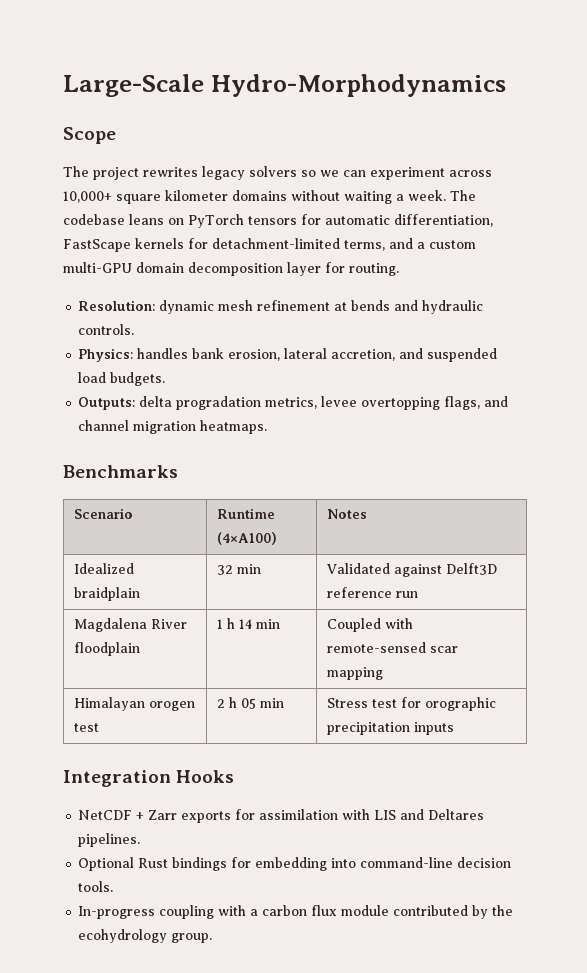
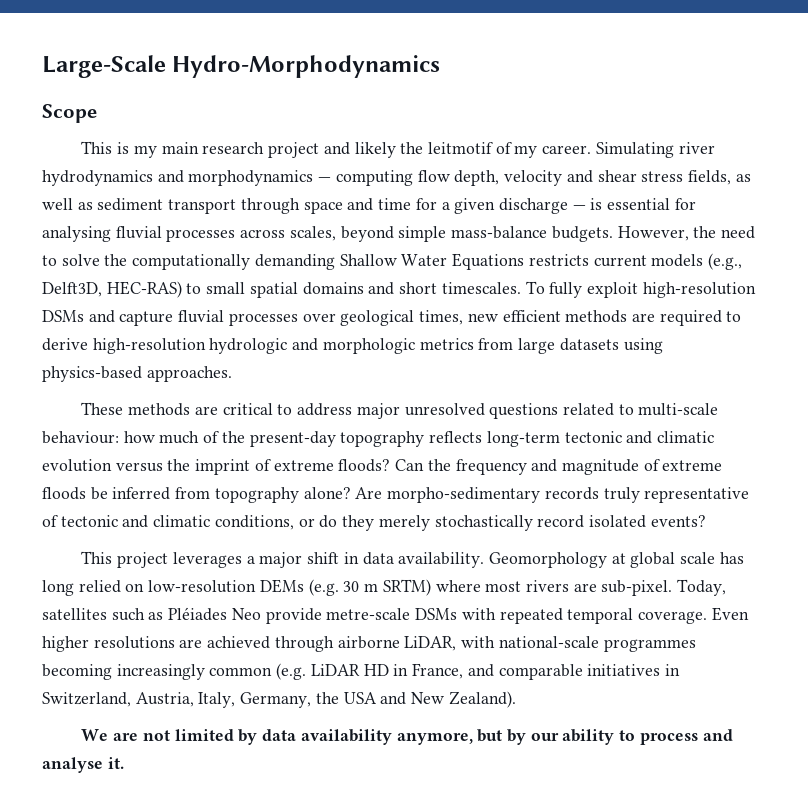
- The project rewrites legacy solvers so we can experiment across 10,000+ square kilometer domains without waiting a week. The codebase leans on PyTorch tensors for automatic differentiation, FastScape kernels for detachment-limited terms, and a custom multi-GPU domain decomposition layer for routing.
- Resolution: dynamic mesh refinement at bends and hydraulic controls.
- Physics: handles bank erosion, lateral accretion, and suspended load budgets.
- Outputs: delta progradation metrics, levee overtopping flags, and channel migration heatmaps.
- Benchmarks
- Scenario | Runtime (4×A100) | Notes
- Idealized braidplain | 32 min | Validated against Delft3D reference run
- Magdalena River floodplain | 1 h 14 min | Coupled with remote-sensed scar mapping
- Himalayan orogen test | 2 h 05 min | Stress test for orographic precipitation inputs
- Integration Hooks
- NetCDF + Zarr exports for assimilation with LIS and Deltares pipelines.
- Optional Rust bindings for embedding into command-line decision tools.
- In-progress coupling with a carbon flux module contributed by the ecohydrology group.
+ This is my main research project and likely the leitmotif of my career. Simulating river hydrodynamics and morphodynamics — computing flow depth, velocity and shear stress fields, as well as sediment transport through space and time for a given discharge — is essential for analysing fluvial processes across scales, beyond simple mass-balance budgets. However, the need to solve the computationally demanding Shallow Water Equations restricts current models (e.g., Delft3D, HEC-RAS) to small spatial domains and short timescales. To fully exploit high-resolution DSMs and capture fluvial processes over geological times, new efficient methods are required to derive high-resolution hydrologic and morphologic metrics from large datasets using physics-based approaches.
+ These methods are critical to address major unresolved questions related to multi-scale behaviour: how much of the present-day topography reflects long-term tectonic and climatic evolution versus the imprint of extreme floods? Can the frequency and magnitude of extreme floods be inferred from topography alone? Are morpho-sedimentary records truly representative of tectonic and climatic conditions, or do they merely stochastically record isolated events?
+ This project leverages a major shift in data availability. Geomorphology at global scale has long relied on low-resolution DEMs (e.g. 30 m SRTM) where most rivers are sub-pixel. Today, satellites such as Pléiades Neo provide metre-scale DSMs with repeated temporal coverage. Even higher resolutions are achieved through airborne LiDAR, with national-scale programmes becoming increasingly common (e.g. LiDAR HD in France, and comparable initiatives in Switzerland, Austria, Italy, Germany, the USA and New Zealand).
+ We are not limited by data availability anymore, but by our ability to process and analyse it.

